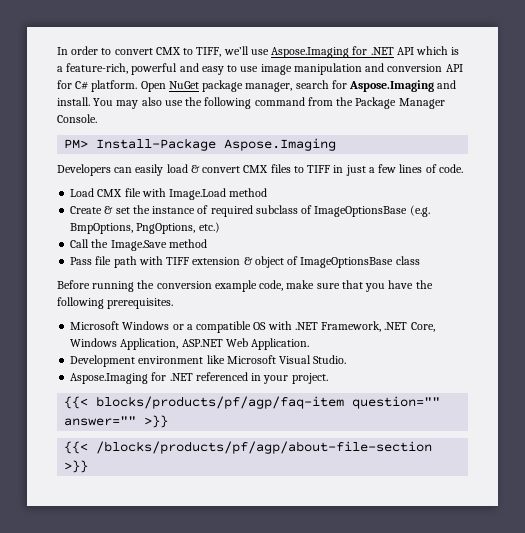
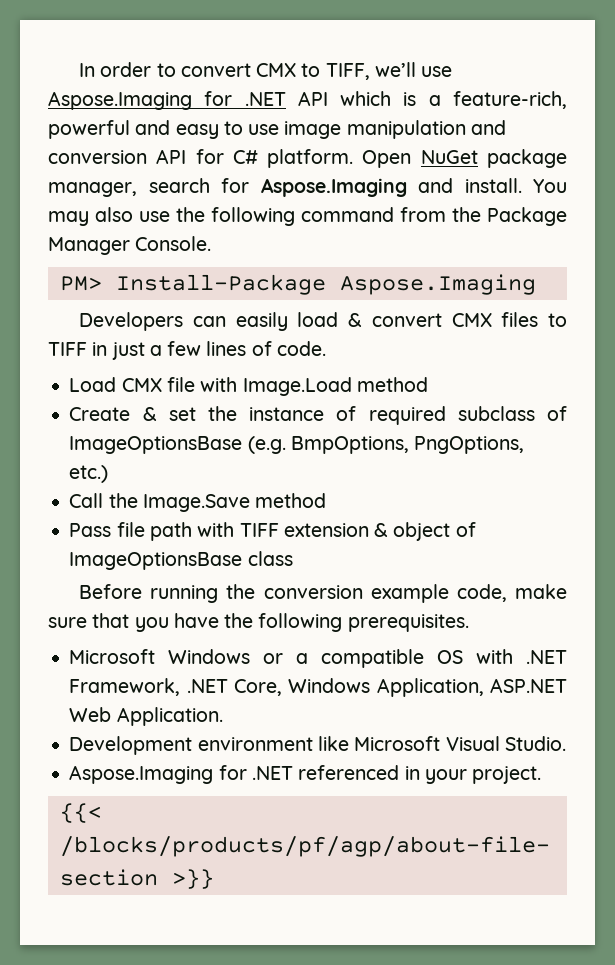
- {{< blocks/products/pf/agp/faq-item question="" answer="" >}}

